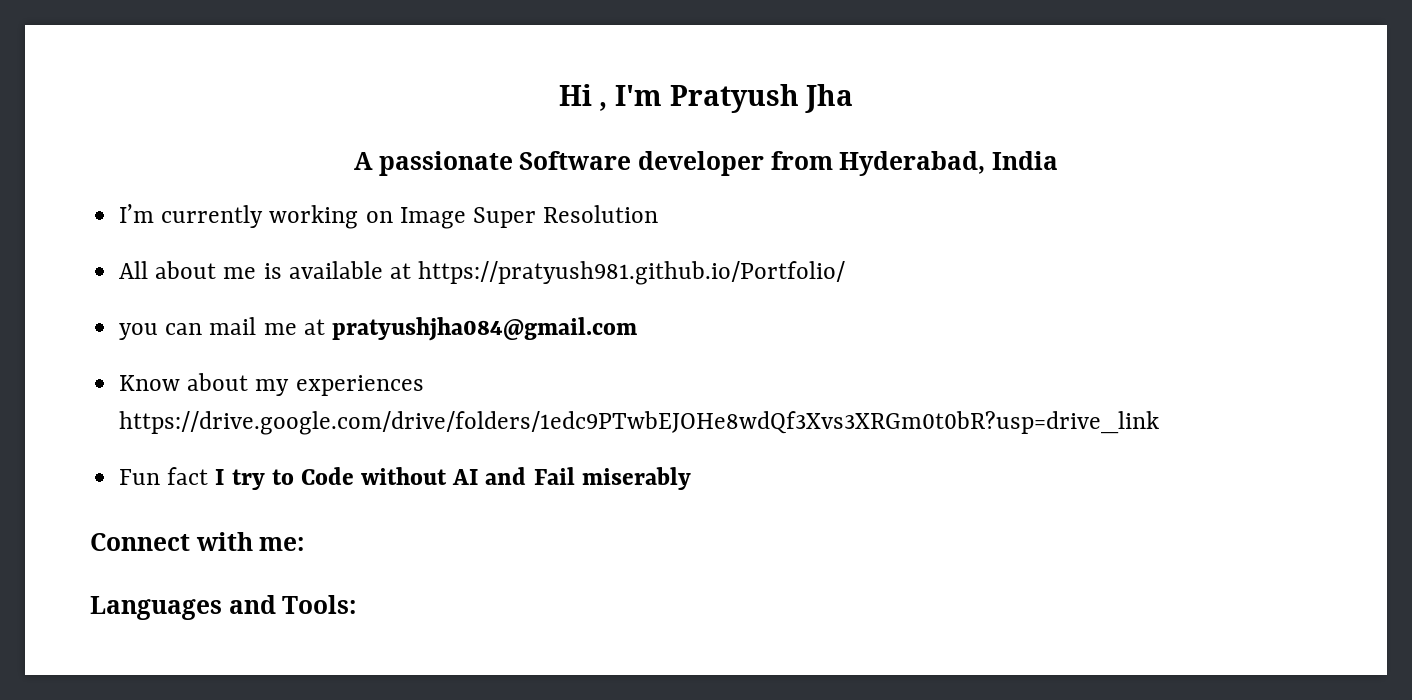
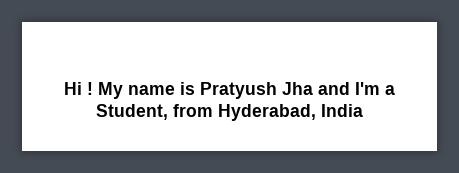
- Hi , I'm Pratyush Jha
- A passionate Software developer from Hyderabad, India
- I’m currently working on Image Super Resolution
- All about me is available at https://pratyush981.github.io/Portfolio/
- you can mail me at pratyushjha084@gmail.com
- Know about my experiences https://drive.google.com/drive/folders/1edc9PTwbEJOHe8wdQf3Xvs3XRGm0t0bR?usp=drive_link
- Fun fact I try to Code without AI and Fail miserably
- Connect with me:
- Languages and Tools:
+ Hi ! My name is Pratyush Jha and I'm a Student, from Hyderabad, India

